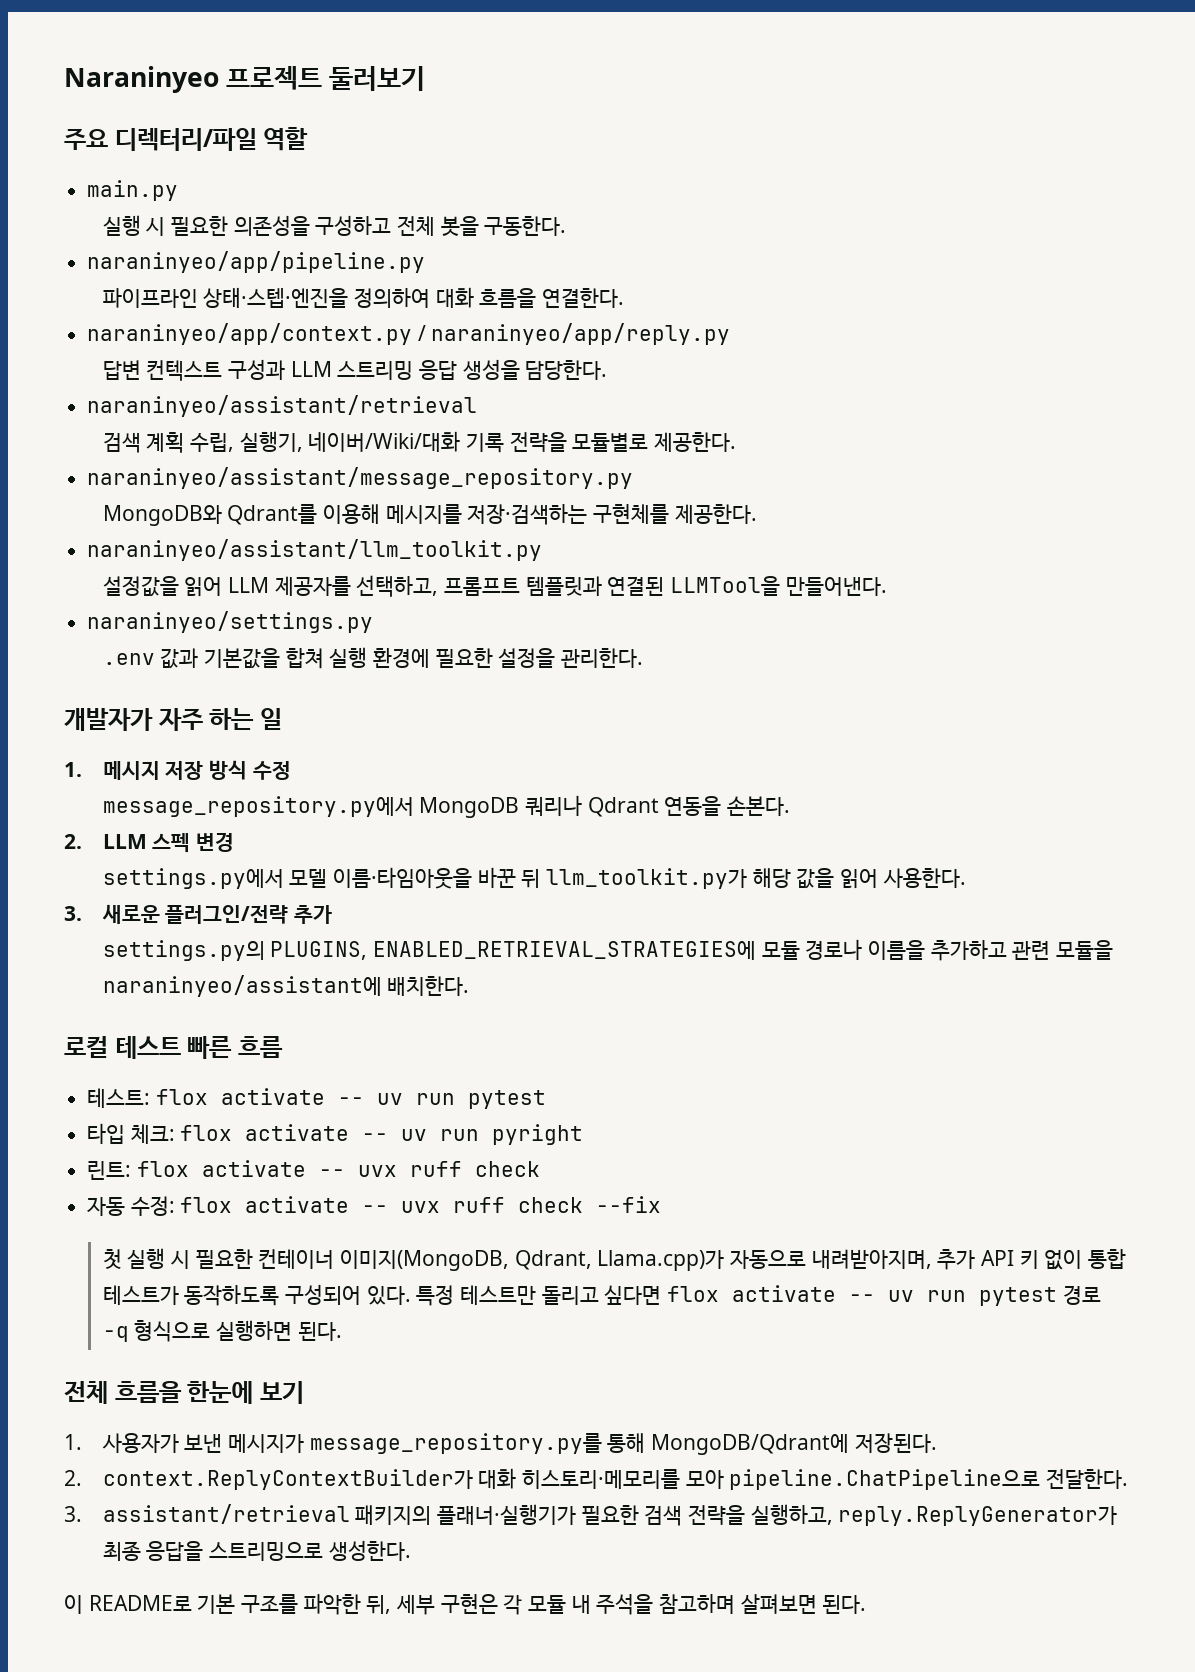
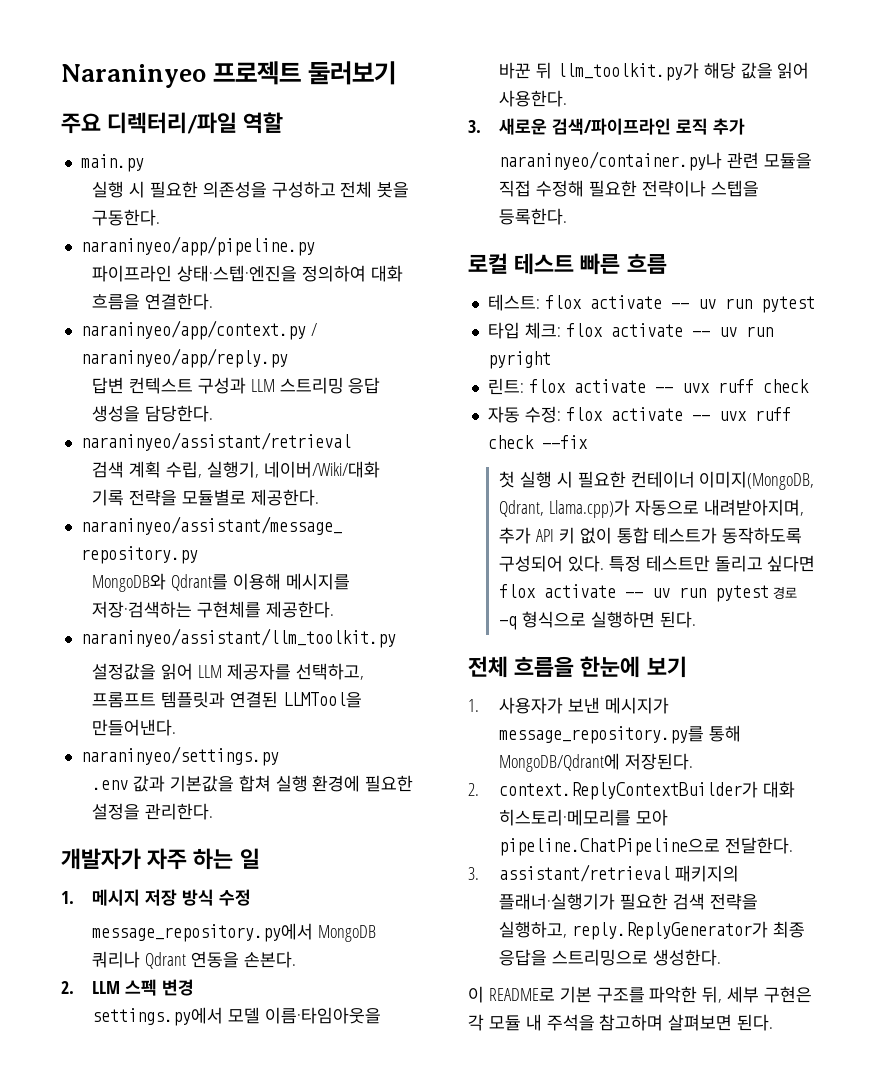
- 3. 새로운 플러그인/전략 추가
+ 3. 새로운 검색/파이프라인 로직 추가
- settings.py의 PLUGINS, ENABLED_RETRIEVAL_STRATEGIES에 모듈 경로나 이름을 추가하고 관련 모듈을 naraninyeo/assistant에 배치한다.
+ naraninyeo/container.py나 관련 모듈을 직접 수정해 필요한 전략이나 스텝을 등록한다.

